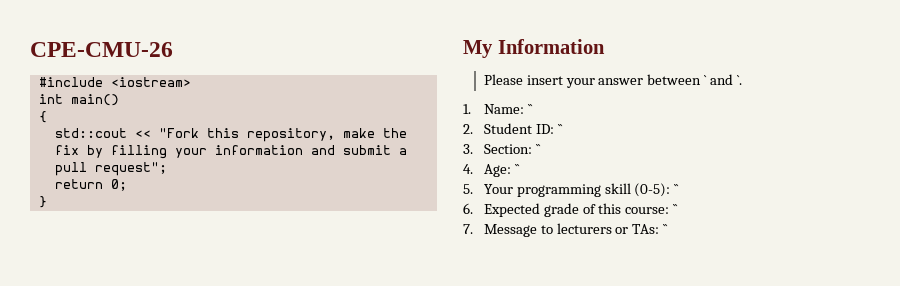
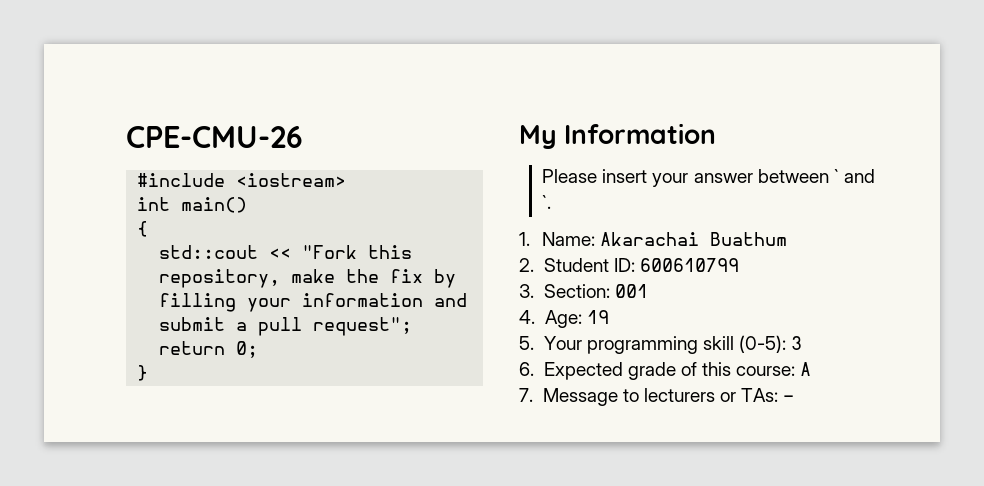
- 1. Name: ``
+ 1. Name: Akarachai Buathum
- 2. Student ID: ``
+ 2. Student ID: 600610799
- 3. Section: ``
+ 3. Section: 001
- 4. Age: ``
+ 4. Age: 19
- 5. Your programming skill (0-5): ``
+ 5. Your programming skill (0-5): 3
- 6. Expected grade of this course: ``
+ 6. Expected grade of this course: A
- 7. Message to lecturers or TAs: ``
+ 7. Message to lecturers or TAs: -

